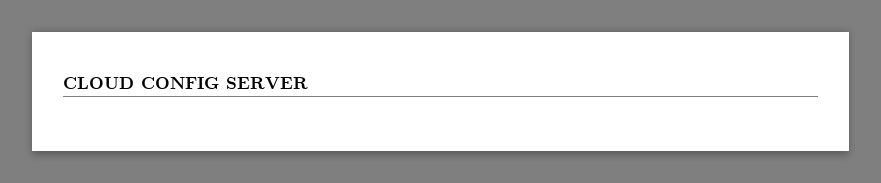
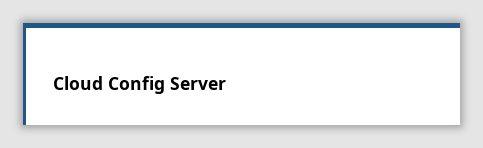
- CLOUD CONFIG SERVER
+ Cloud Config Server

